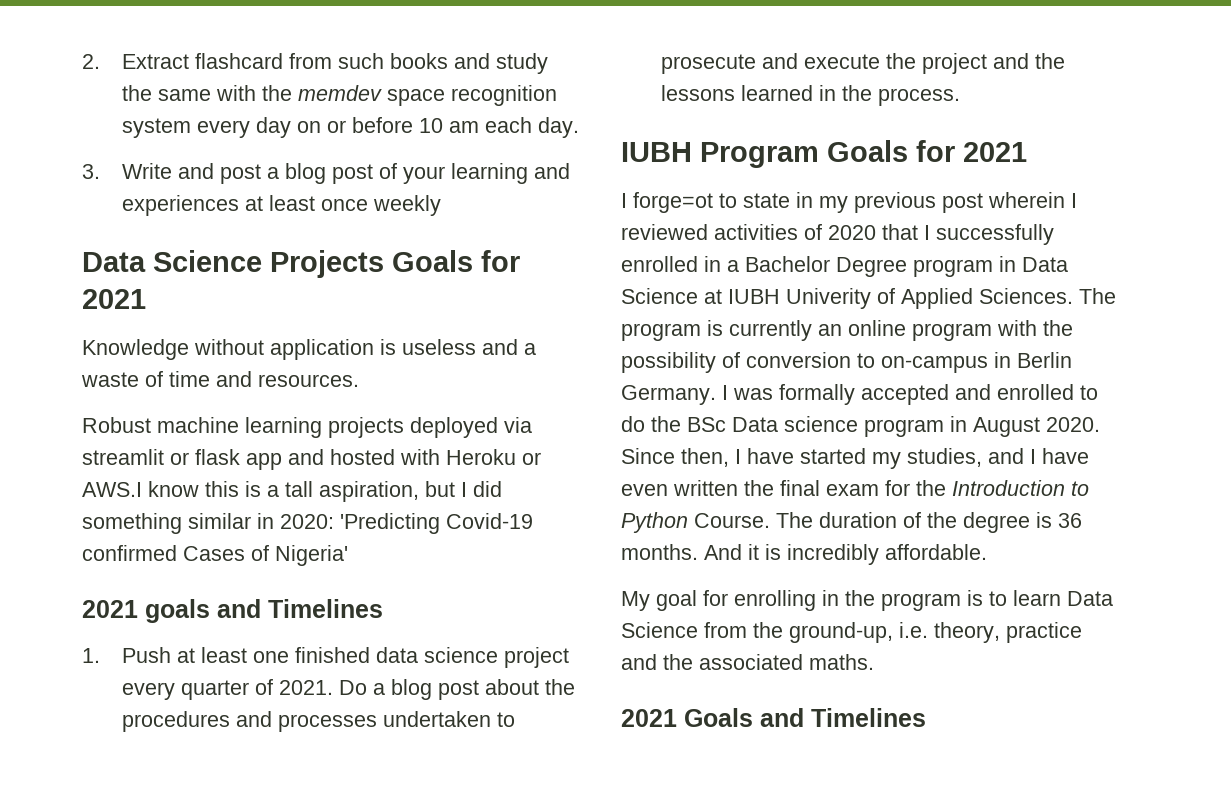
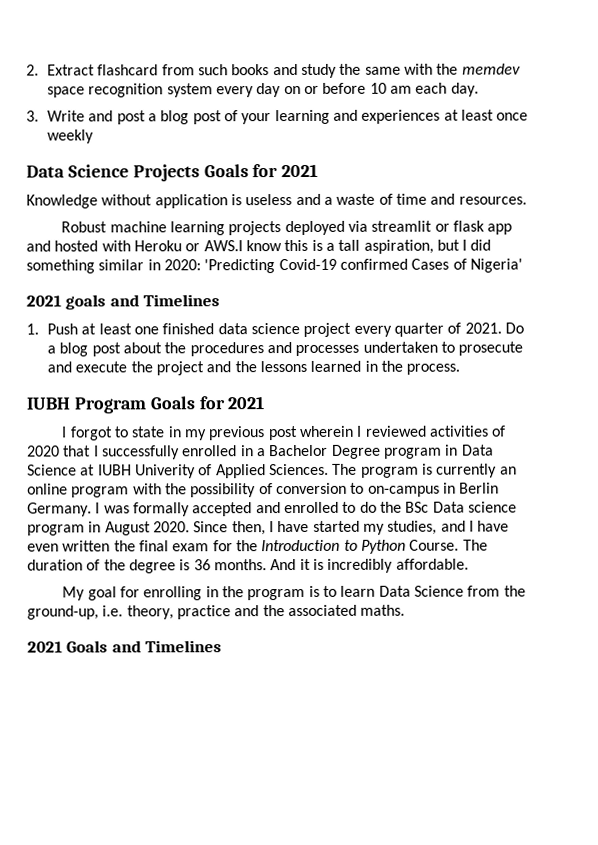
- I forge=ot to state in my previous post wherein I reviewed activities of 2020 that I successfully enrolled in a Bachelor Degree program in Data Science at IUBH Univerity of Applied Sciences.
+ I forgot to state in my previous post wherein I reviewed activities of 2020 that I successfully enrolled in a Bachelor Degree program in Data Science at IUBH Univerity of Applied Sciences.

